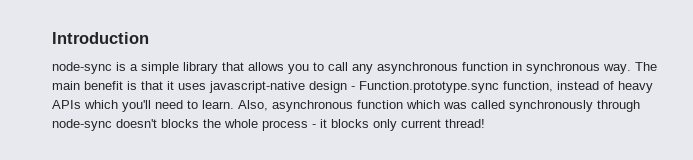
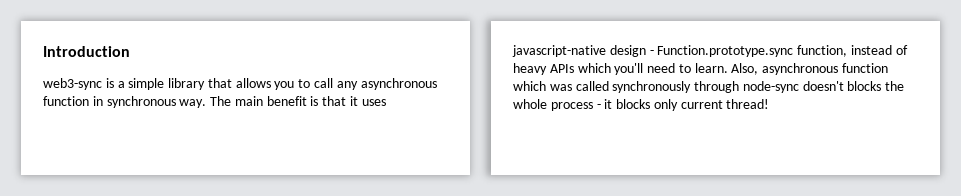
- node-sync is a simple library that allows you to call any asynchronous function in synchronous way.
+ web3-sync is a simple library that allows you to call any asynchronous function in synchronous way.

